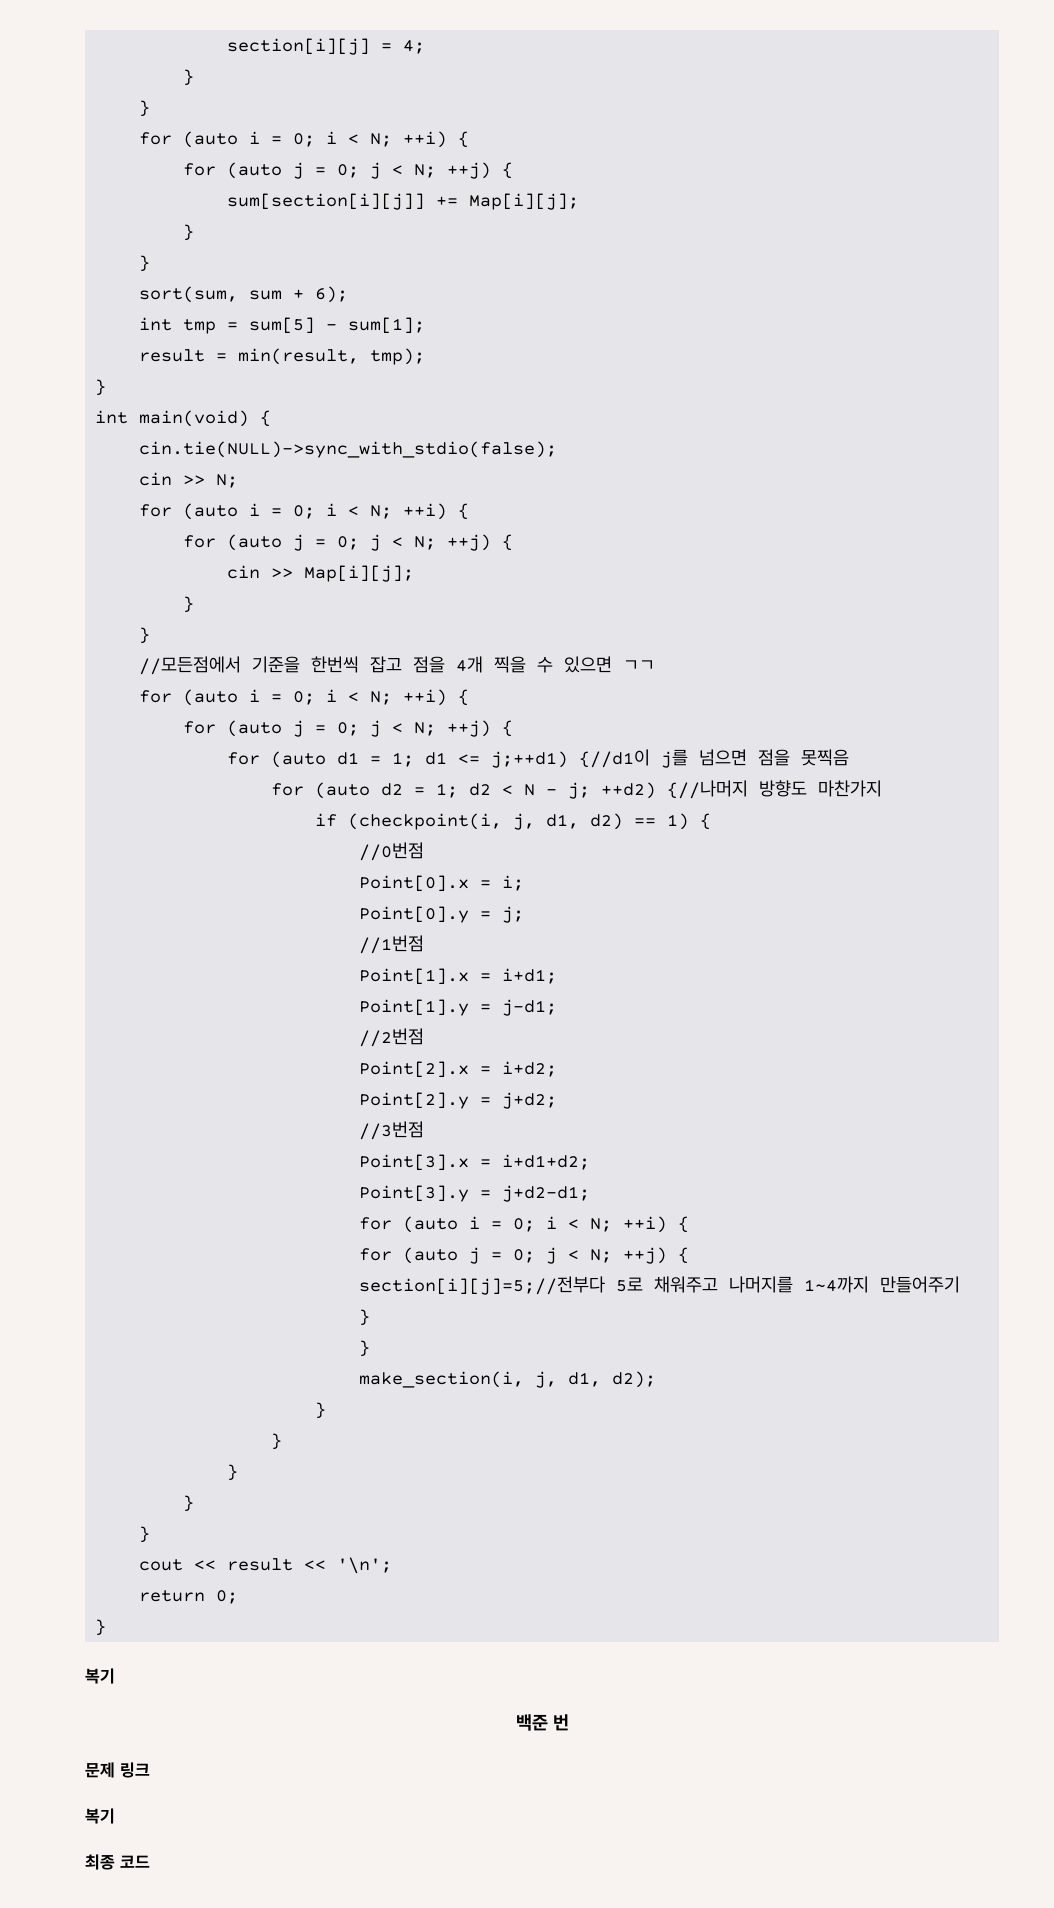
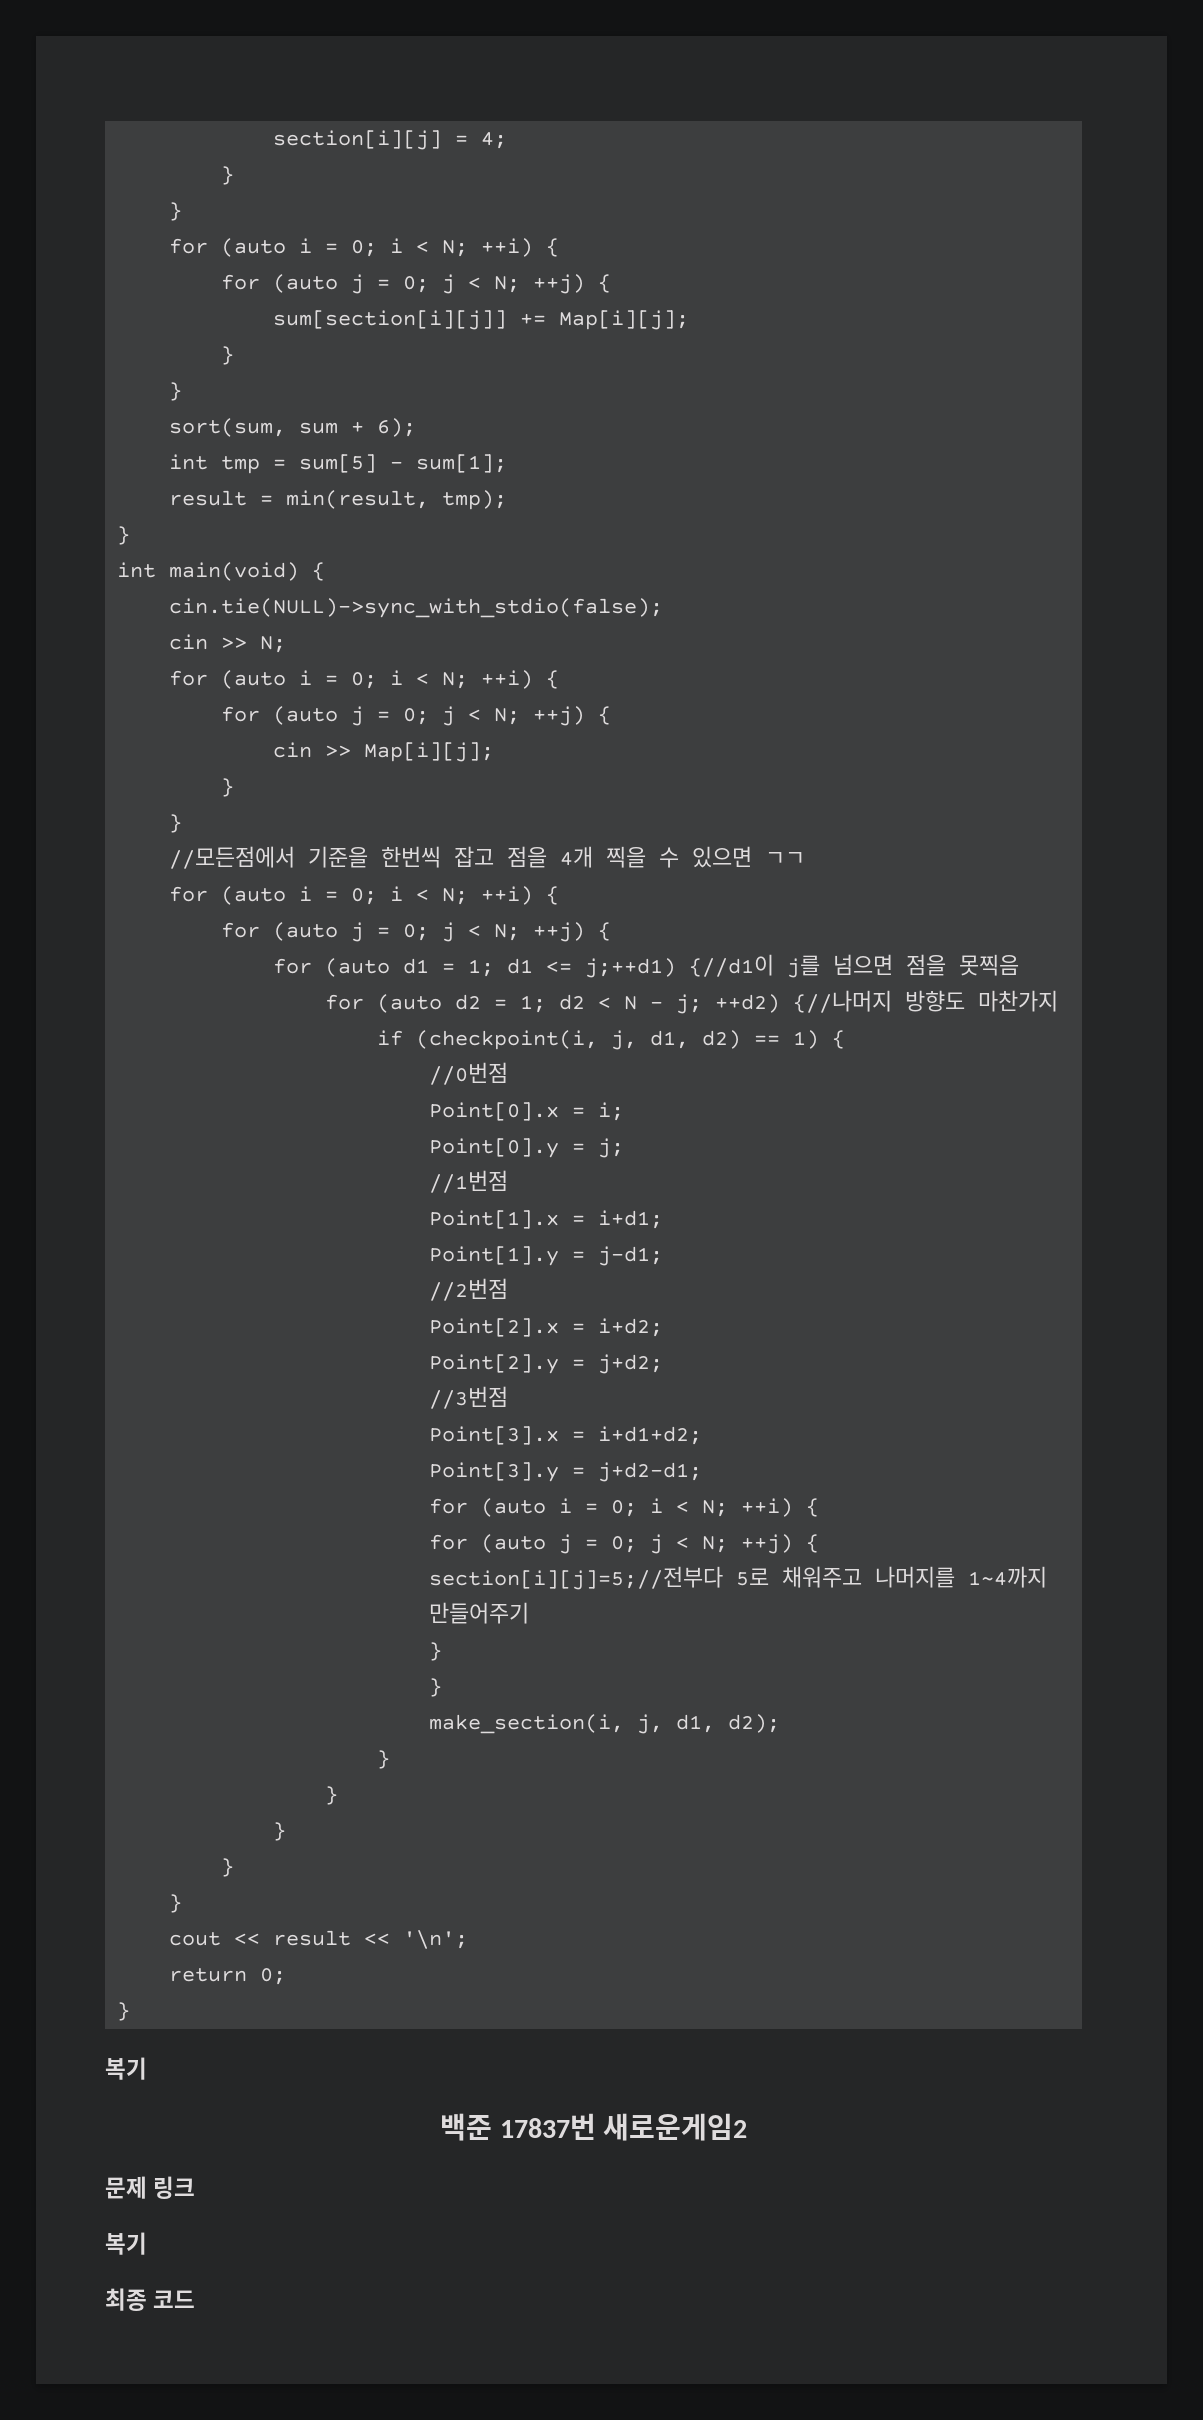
- 백준 번
+ 백준 17837번 새로운게임2

